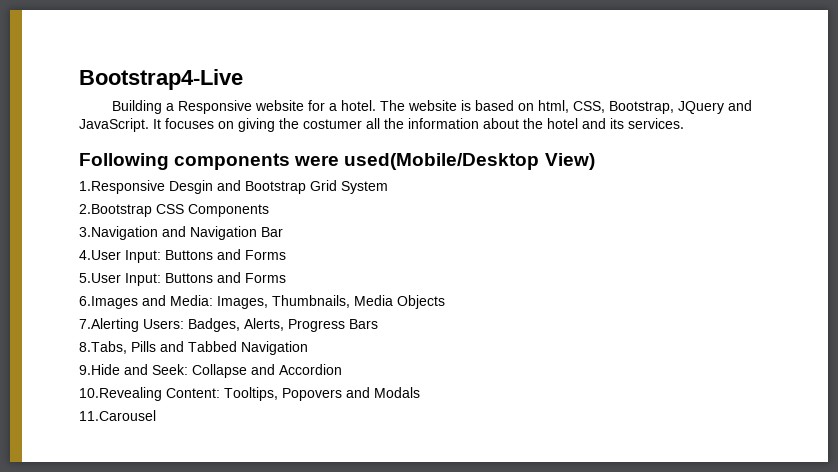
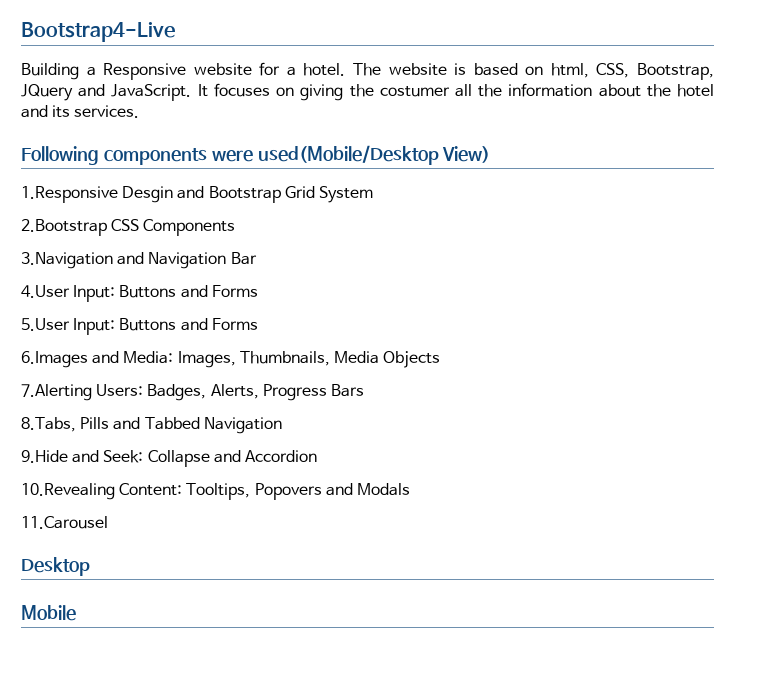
+ Desktop
+ Mobile

